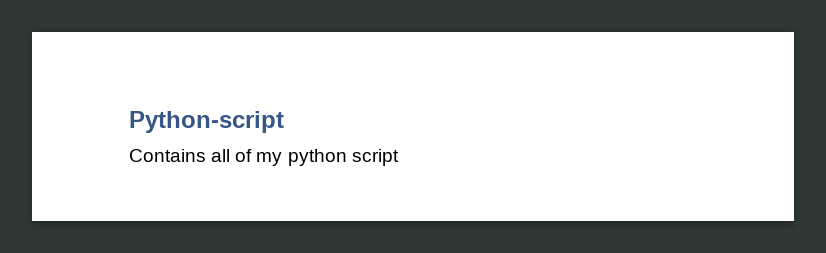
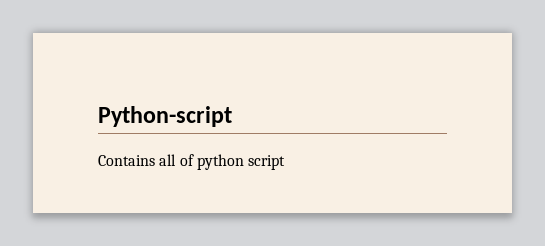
- Contains all of my python script
+ Contains all of python script

